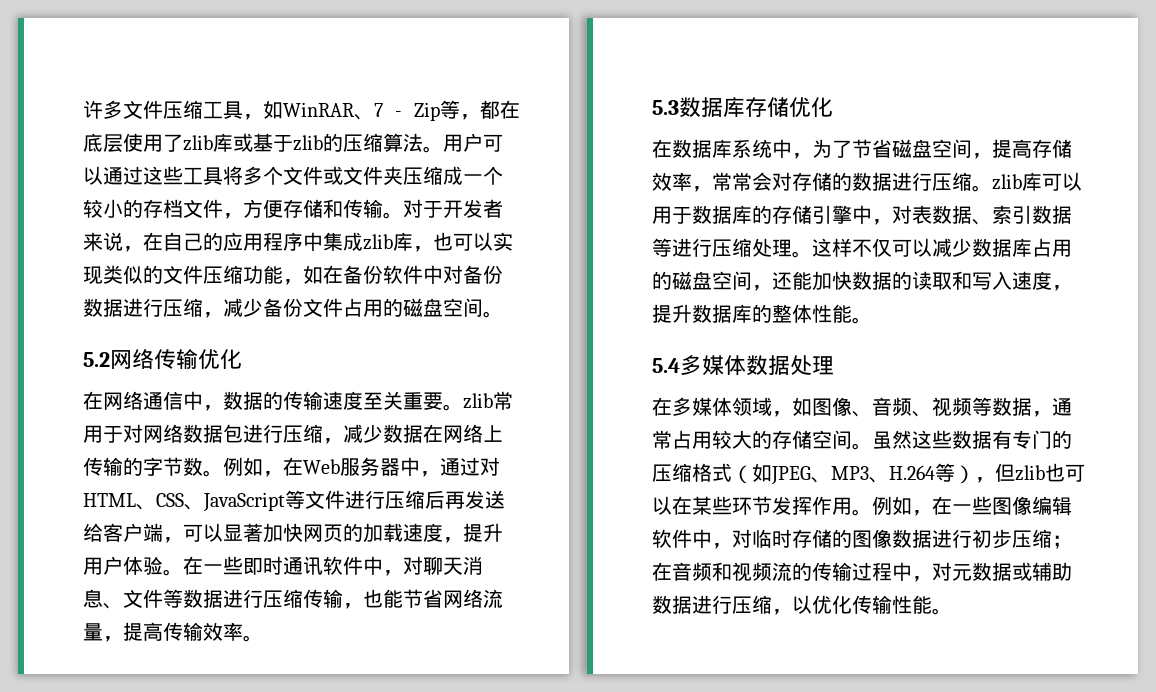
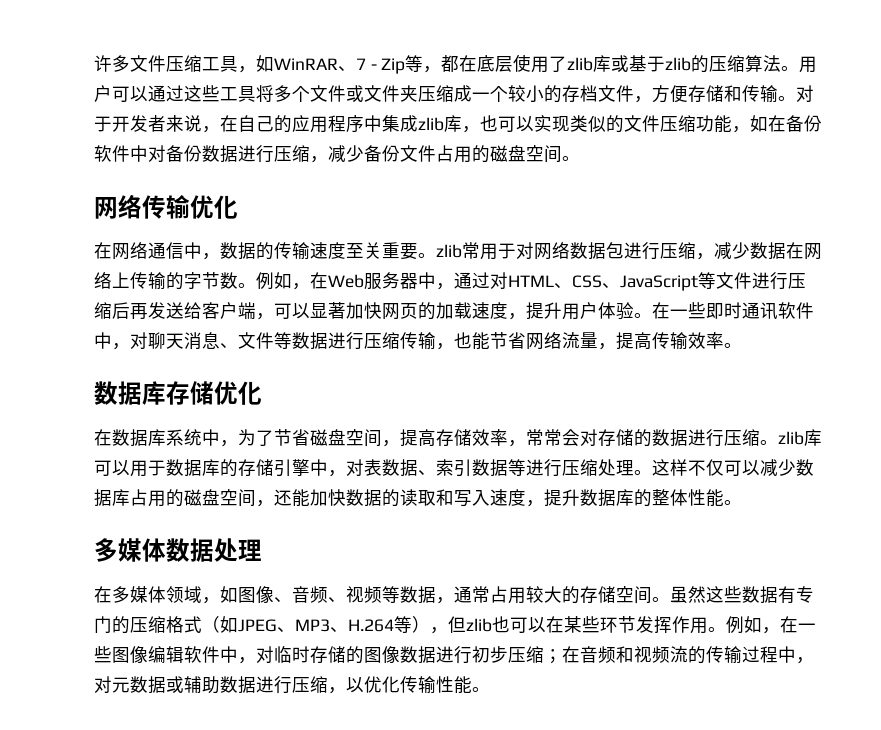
- 5.2网络传输优化
+ 网络传输优化
- 5.3数据库存储优化
+ 数据库存储优化
- 5.4多媒体数据处理
+ 多媒体数据处理

